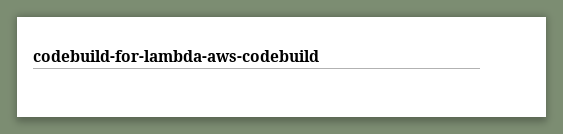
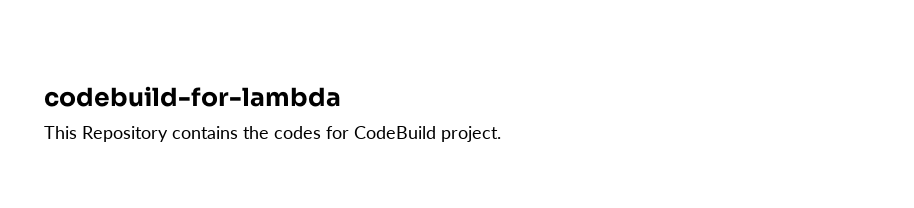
- codebuild-for-lambda-aws-codebuild
+ codebuild-for-lambda
+ This Repository contains the codes for CodeBuild project.

